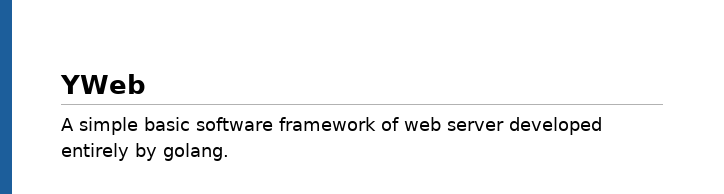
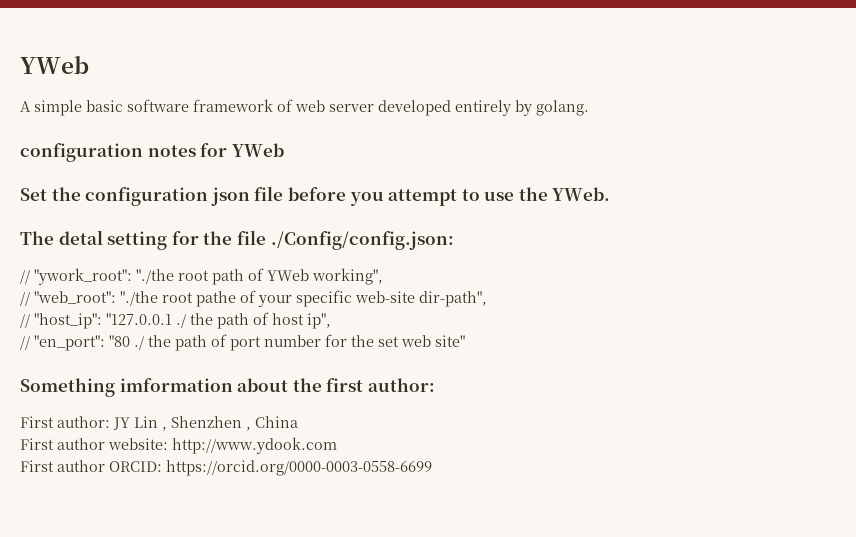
+ configuration notes for YWeb
+ Set the configuration json file before you attempt to use the YWeb.
+ The detal setting for the file ./Config/config.json:
+ // "ywork_root": "./the root path of YWeb working",
+ // "web_root": "./the root pathe of your specific web-site dir-path",
+ // "host_ip": "127.0.0.1 ./ the path of host ip",
+ // "en_port": "80 ./ the path of port number for the set web site"
+ Something imformation about the first author:
+ First author: JY Lin , Shenzhen , China
+ First author website: http://www.ydook.com
+ First author ORCID: https://orcid.org/0000-0003-0558-6699

